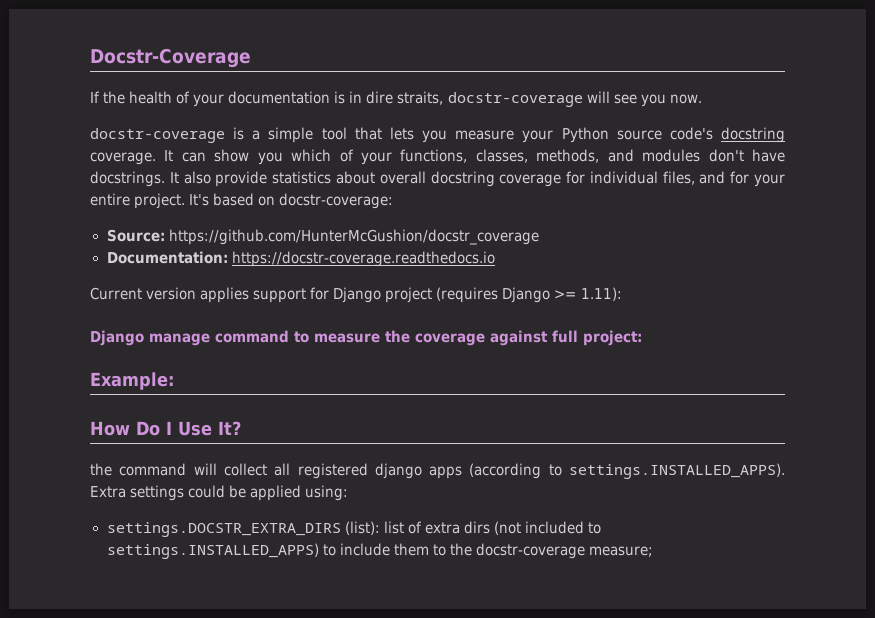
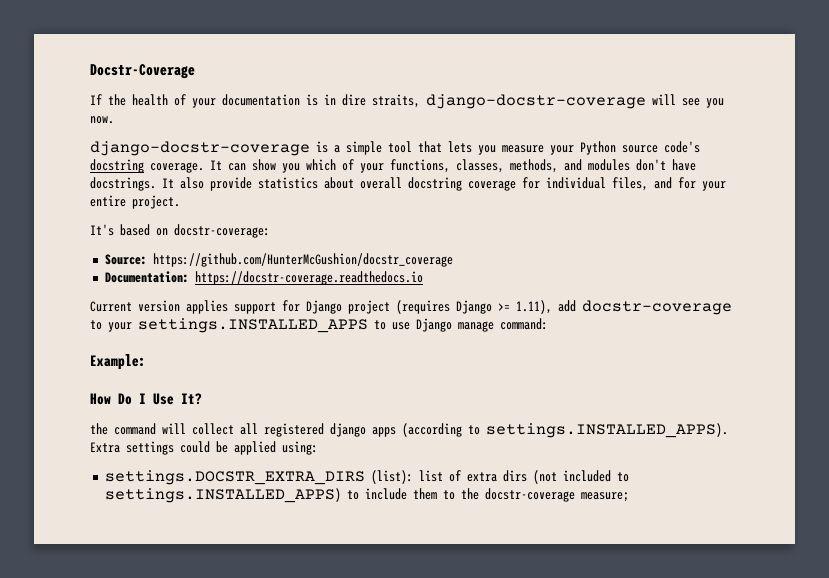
- If the health of your documentation is in dire straits, docstr-coverage will see you now.
+ If the health of your documentation is in dire straits, django-docstr-coverage will see you now.
- docstr-coverage is a simple tool that lets you measure your Python source code's docstring coverage.
+ django-docstr-coverage is a simple tool that lets you measure your Python source code's docstring coverage.
- It also provide statistics about overall docstring coverage for individual files, and for your entire project. It's based on docstr-coverage:
+ It also provide statistics about overall docstring coverage for individual files, and for your entire project.
+ It's based on docstr-coverage:
- Current version applies support for Django project (requires Django >= 1.11):
- Django manage command to measure the coverage against full project:
+ Current version applies support for Django project (requires Django >= 1.11), add docstr-coverage to your settings.INSTALLED_APPS to use Django manage command:

